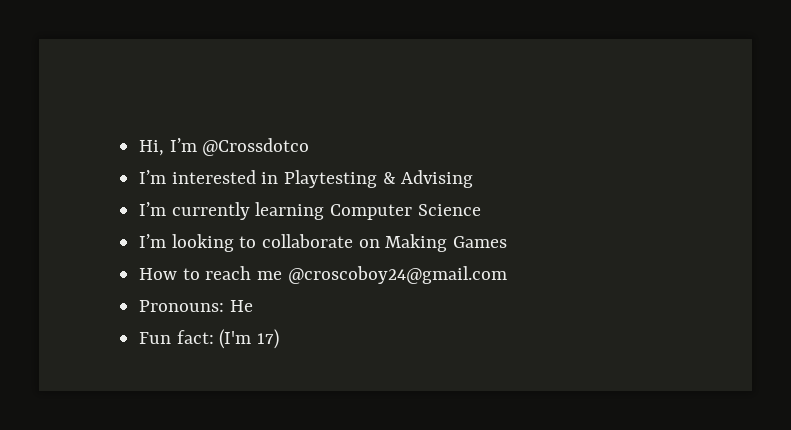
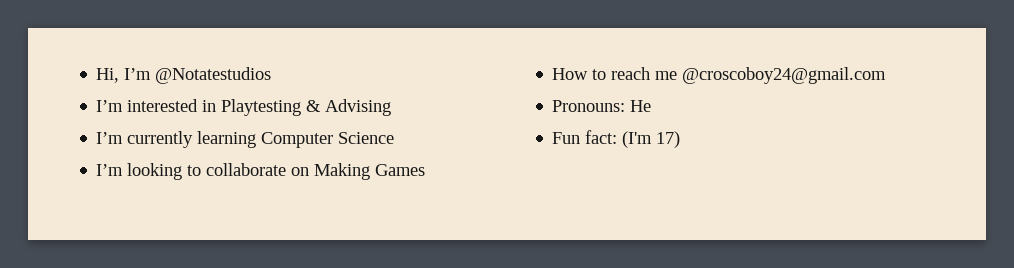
- Hi, I’m @Crossdotco
+ Hi, I’m @Notatestudios

